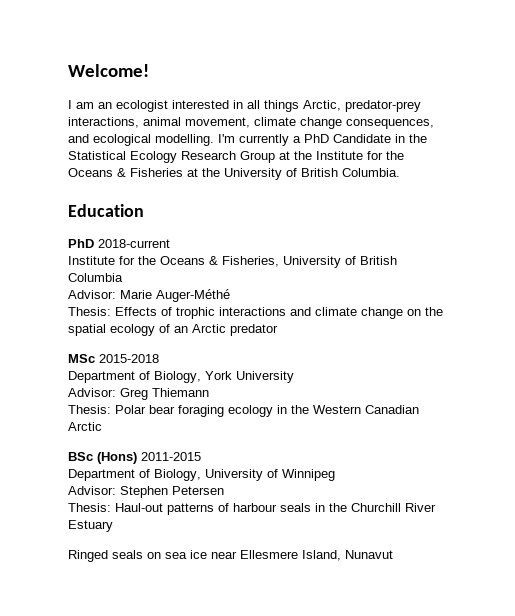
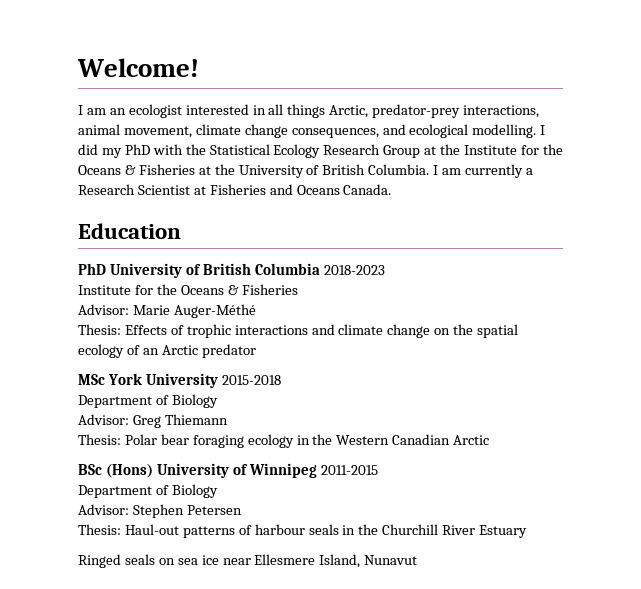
- I'm currently a PhD Candidate in the Statistical Ecology Research Group at the Institute for the Oceans & Fisheries at the University of British Columbia.
+ I did my PhD with the Statistical Ecology Research Group at the Institute for the Oceans & Fisheries at the University of British Columbia. I am currently a Research Scientist at Fisheries and Oceans Canada.
  Education
- PhD 2018-current
- Institute for the Oceans & Fisheries, University of British Columbia
+ PhD University of British Columbia 2018-2023
+ Institute for the Oceans & Fisheries
- MSc 2015-2018
- Department of Biology, York University
+ MSc York University 2015-2018
+ Department of Biology
- BSc (Hons) 2011-2015
- Department of Biology, University of Winnipeg
+ BSc (Hons) University of Winnipeg 2011-2015
+ Department of Biology

